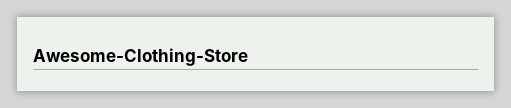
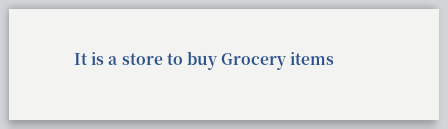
- Awesome-Clothing-Store
+ It is a store to buy Grocery items

